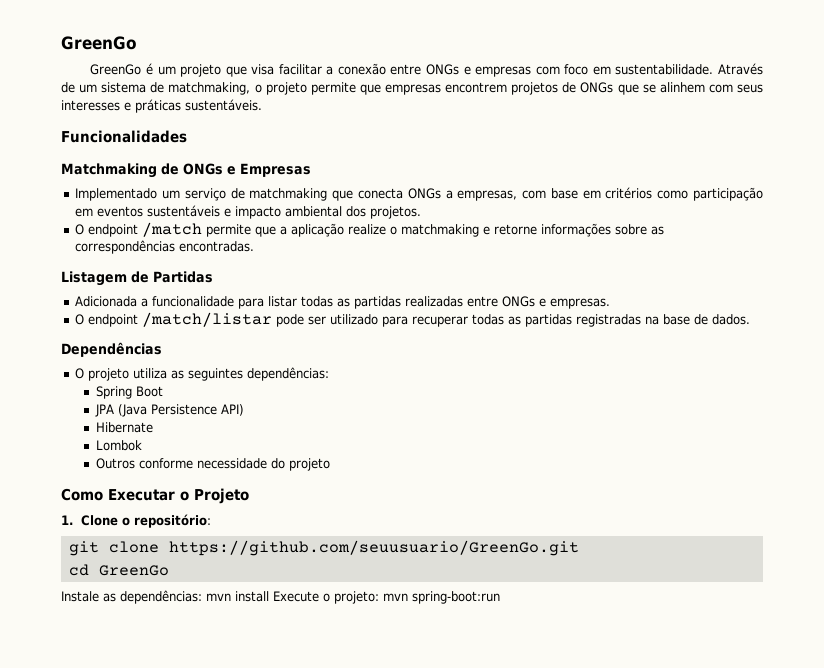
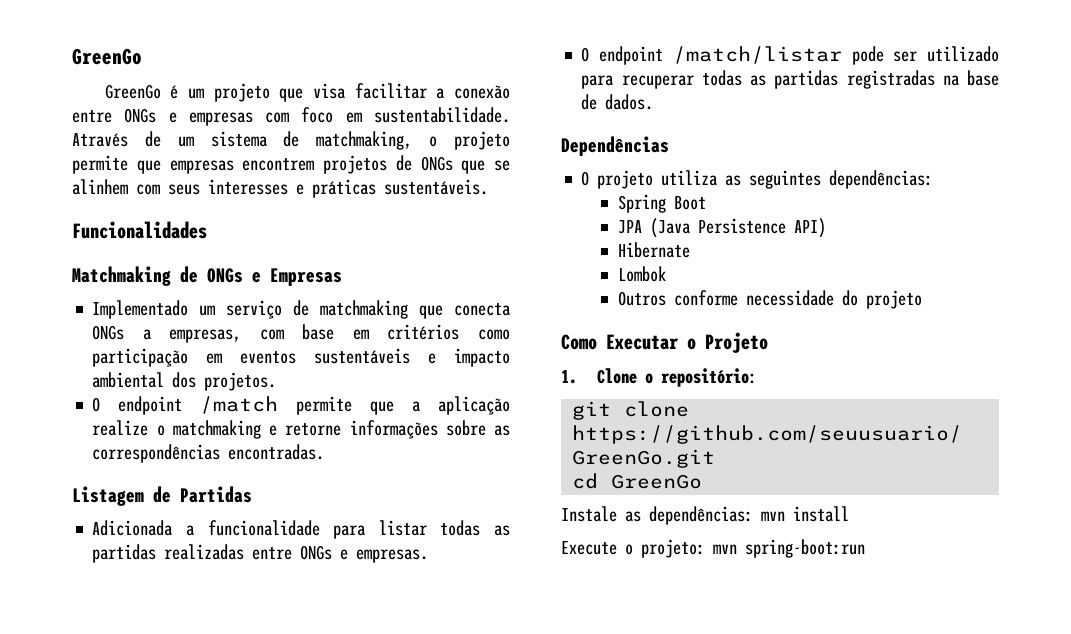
- Instale as dependências: mvn install Execute o projeto: mvn spring-boot:run
+ Instale as dependências: mvn install
+ Execute o projeto: mvn spring-boot:run

